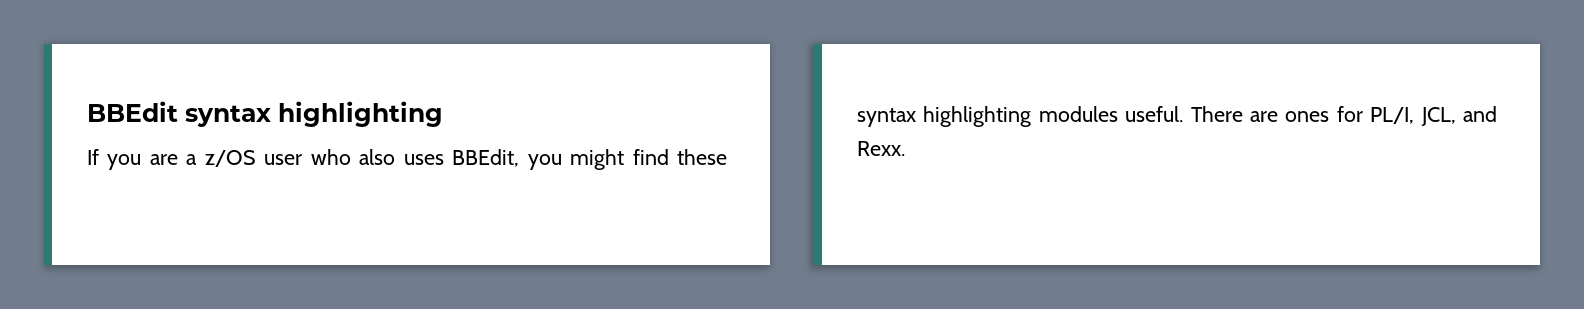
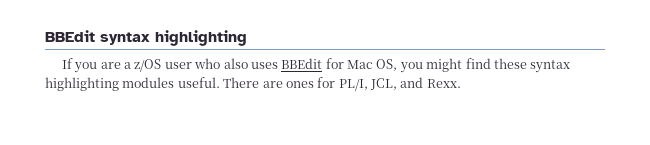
- If you are a z/OS user who also uses BBEdit, you might find these syntax highlighting modules useful.
+ If you are a z/OS user who also uses BBEdit for Mac OS, you might find these syntax highlighting modules useful.

